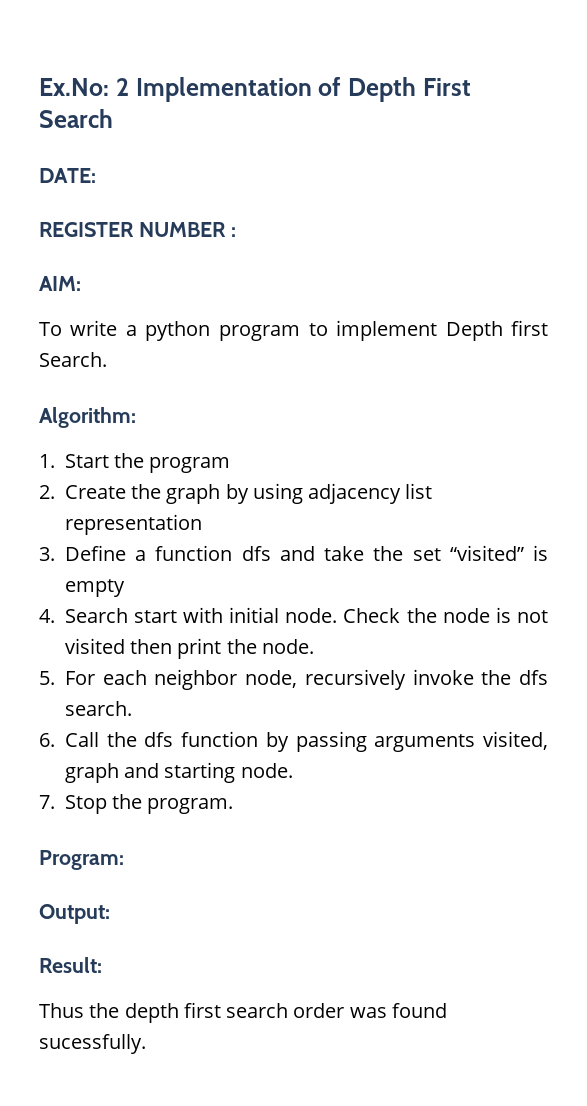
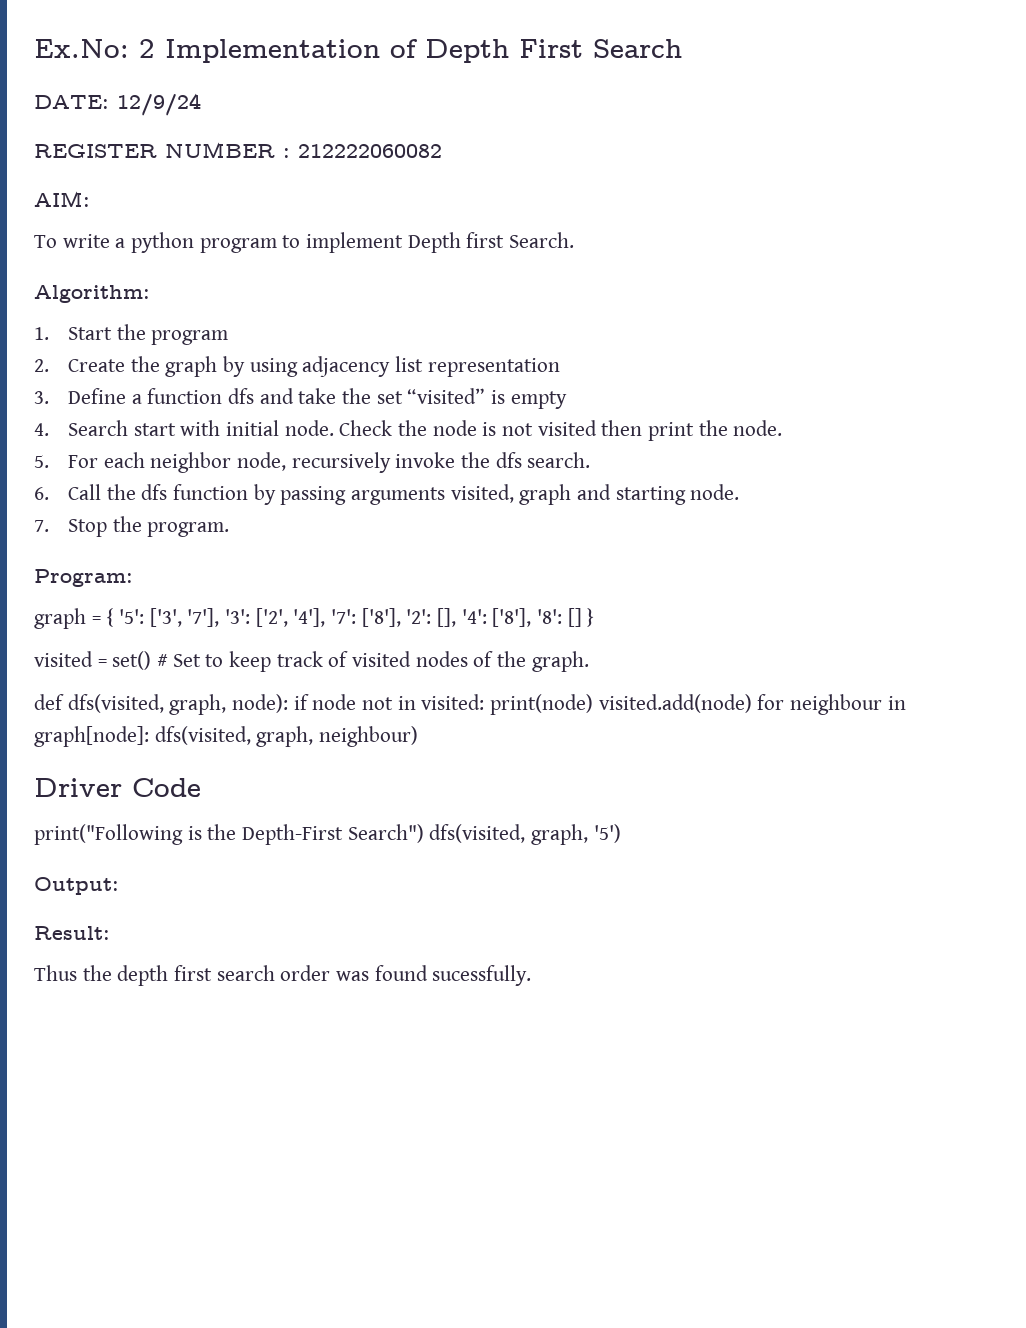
- DATE:
+ DATE: 12/9/24
- REGISTER NUMBER :
+ REGISTER NUMBER : 212222060082
+ graph = { '5': ['3', '7'], '3': ['2', '4'], '7': ['8'], '2': [], '4': ['8'], '8': [] }
+ visited = set() # Set to keep track of visited nodes of the graph.
+ def dfs(visited, graph, node): if node not in visited: print(node) visited.add(node) for neighbour in graph[node]: dfs(visited, graph, neighbour)
+ Driver Code
+ print("Following is the Depth-First Search") dfs(visited, graph, '5')

